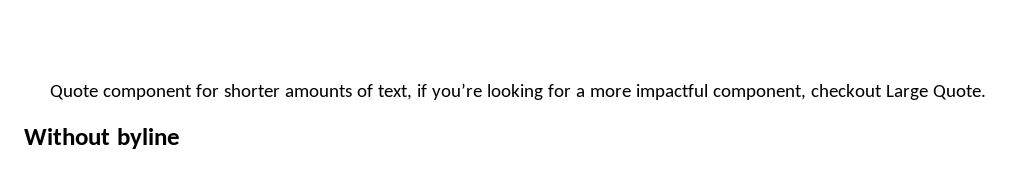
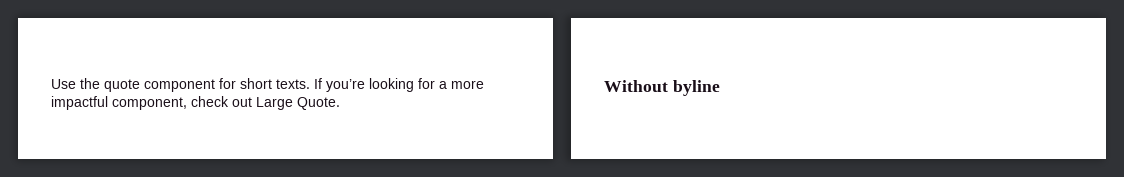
- Quote component for shorter amounts of text, if you’re looking for a more impactful component, checkout Large Quote.
+ Use the quote component for short texts. If you’re looking for a more impactful component, check out Large Quote.

